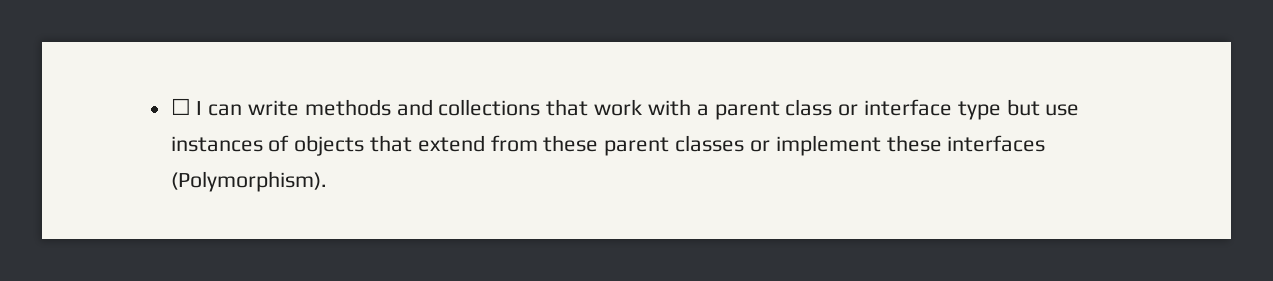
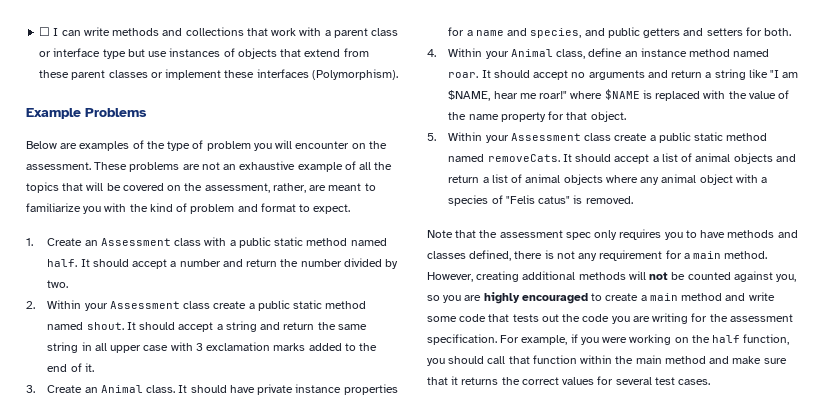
+ Example Problems
+ Below are examples of the type of problem you will encounter on the assessment. These problems are not an exhaustive example of all the topics that will be covered on the assessment, rather, are meant to familiarize you with the kind of problem and format to expect.
+ 1. Create an Assessment class with a public static method named half. It should accept a number and return the number divided by two.
+ 2. Within your Assessment class create a public static method named shout. It should accept a string and return the same string in all upper case with 3 exclamation marks added to the end of it.
+ 3. Create an Animal class. It should have private instance properties for a name and species, and public getters and setters for both.
+ 4. Within your Animal class, define an instance method named roar. It should accept no arguments and return a string like "I am $NAME, hear me roar!" where $NAME is replaced with the value of the name property for that object.
+ 5. Within your Assessment class create a public static method named removeCats. It should accept a list of animal objects and return a list of animal objects where any animal object with a species of "Felis catus" is removed.
+ Note that the assessment spec only requires you to have methods and classes defined, there is not any requirement for a main method. However, creating additional methods will not be counted against you, so you are highly encouraged to create a main method and write some code that tests out the code you are writing for the assessment specification. For example, if you were working on the half function, you should call that function within the main method and make sure that it returns the correct values for several test cases.

